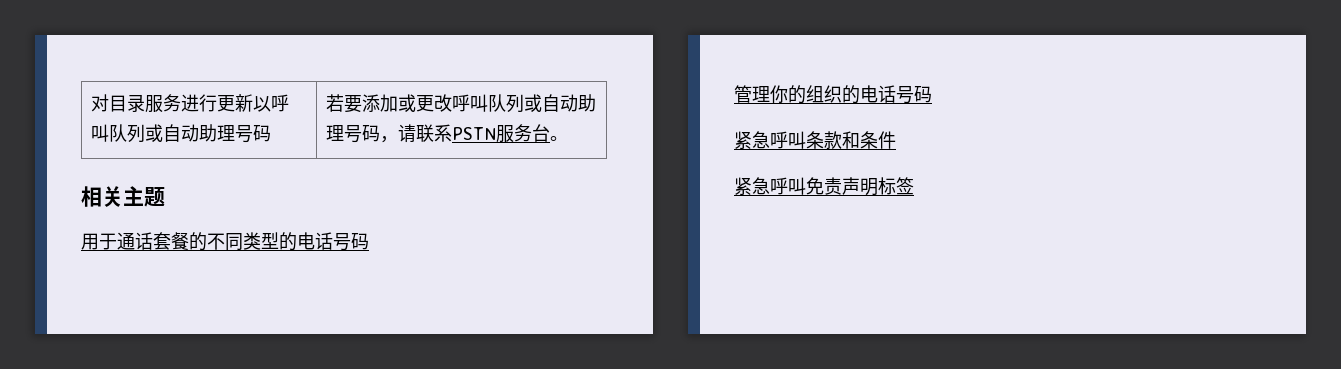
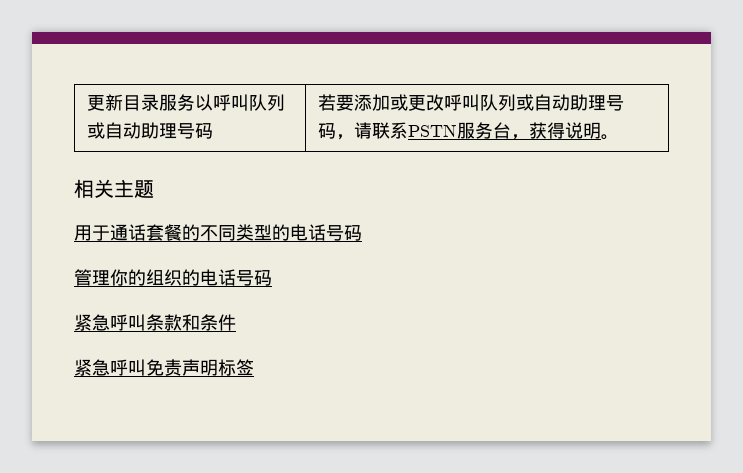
- 对目录服务进行更新以呼叫队列或自动助理号码 | 若要添加或更改呼叫队列或自动助理号码，请联系PSTN服务台。
+ 更新目录服务以呼叫队列或自动助理号码 | 若要添加或更改呼叫队列或自动助理号码，请联系PSTN服务台，获得说明。

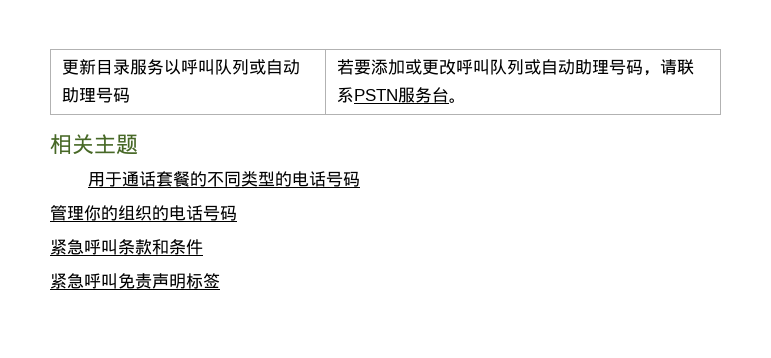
- 更新目录服务以呼叫队列或自动助理号码 | 若要添加或更改呼叫队列或自动助理号码，请联系PSTN服务台，获得说明。
+ 更新目录服务以呼叫队列或自动助理号码 | 若要添加或更改呼叫队列或自动助理号码，请联系PSTN服务台。

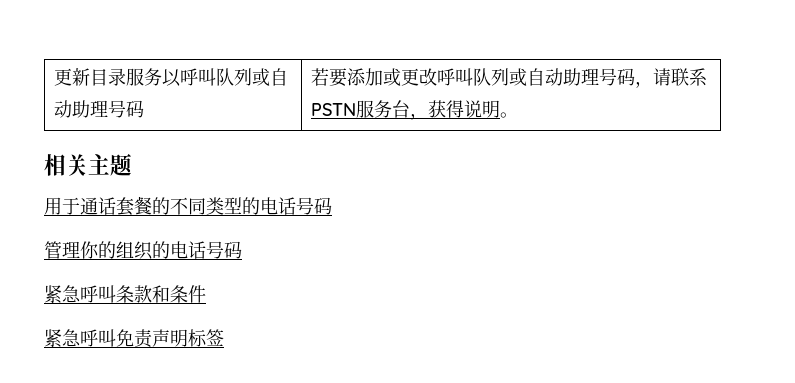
- 更新目录服务以呼叫队列或自动助理号码 | 若要添加或更改呼叫队列或自动助理号码，请联系PSTN服务台。
+ 更新目录服务以呼叫队列或自动助理号码 | 若要添加或更改呼叫队列或自动助理号码，请联系PSTN服务台，获得说明。

